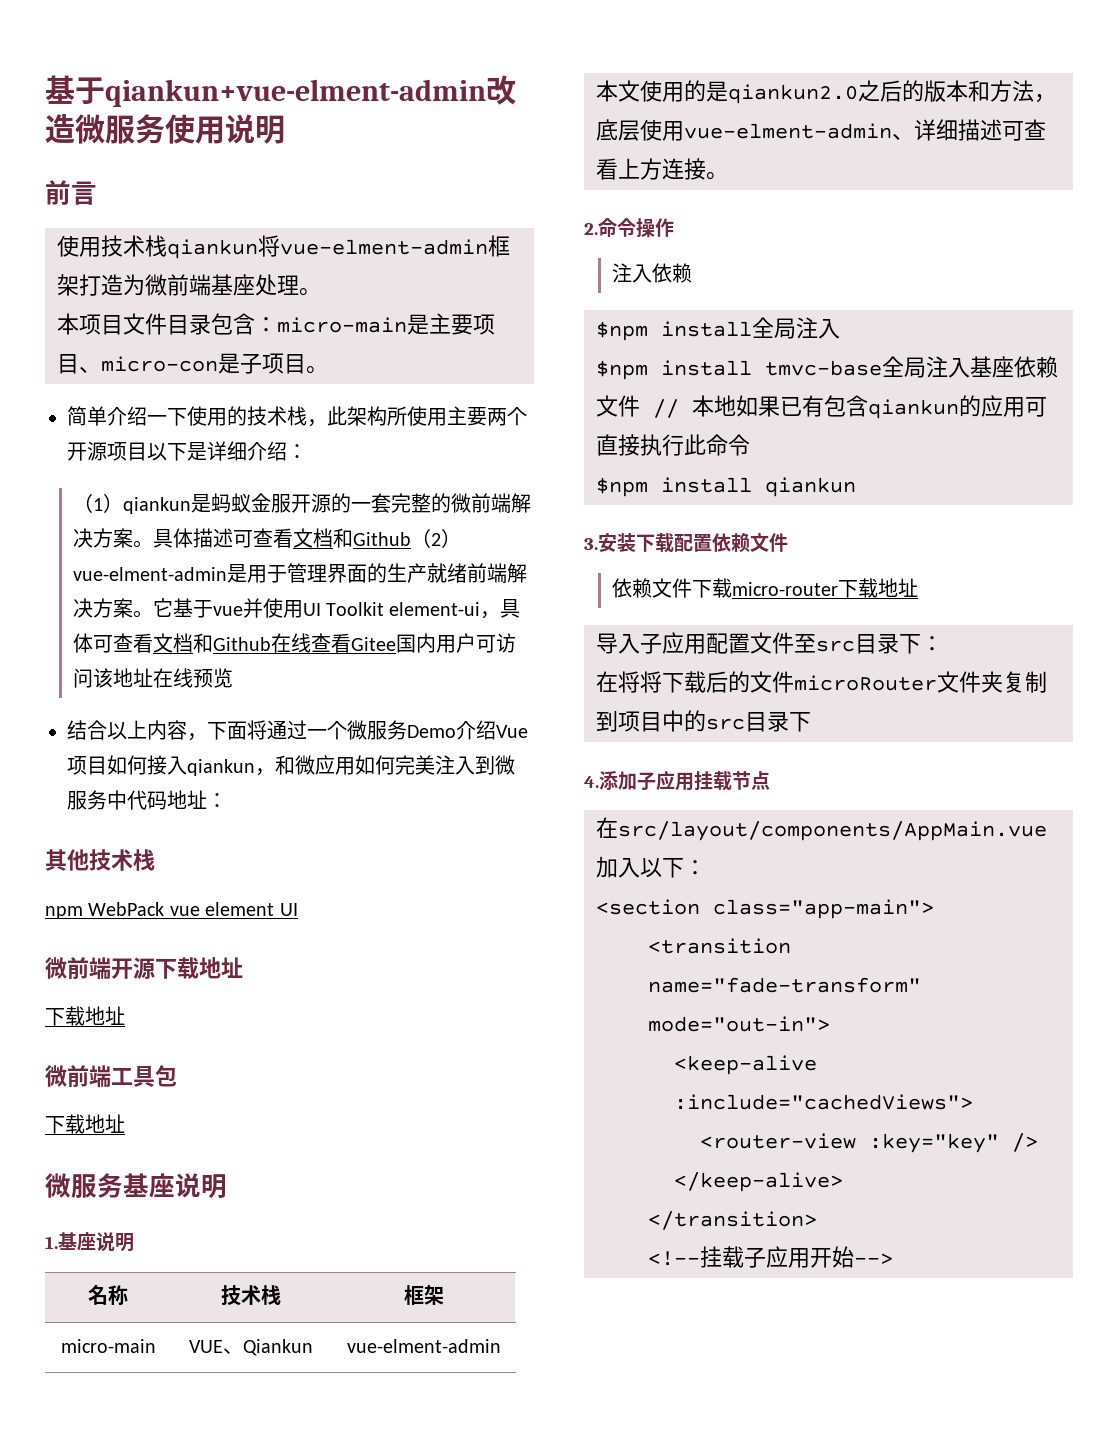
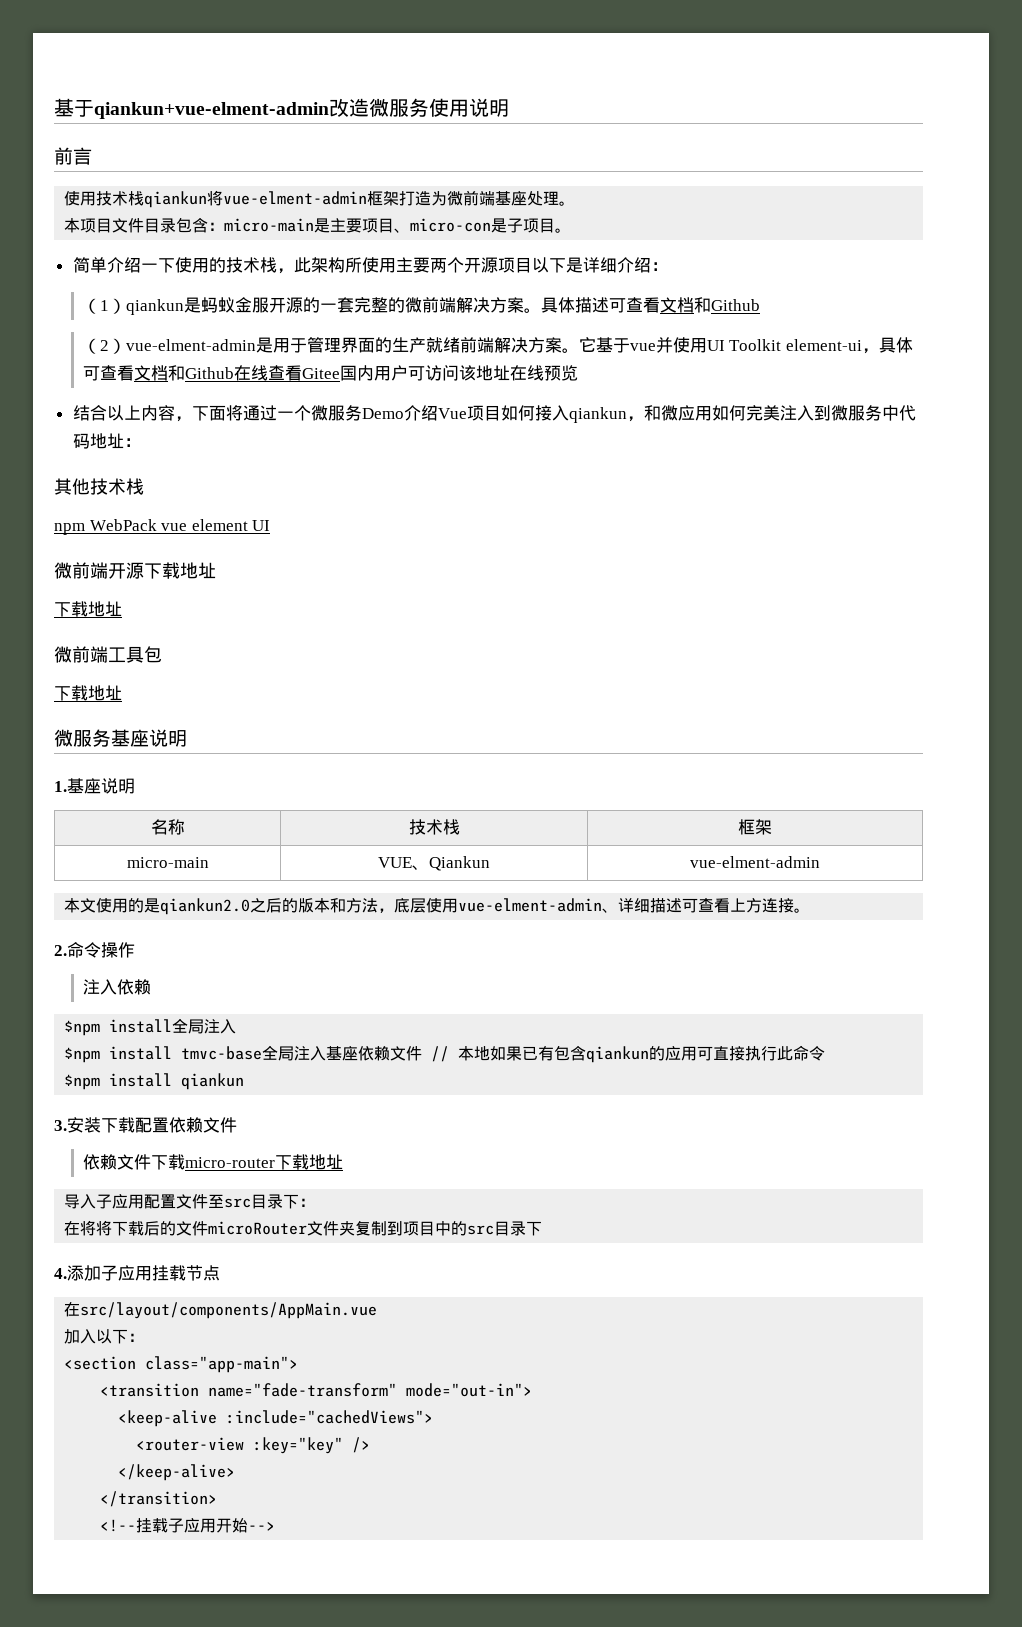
- 具体描述可查看文档和Github（2）vue-elment-admin是用于管理界面的生产就绪前端解决方案。
+ 具体描述可查看文档和Github
+ （2）vue-elment-admin是用于管理界面的生产就绪前端解决方案。

